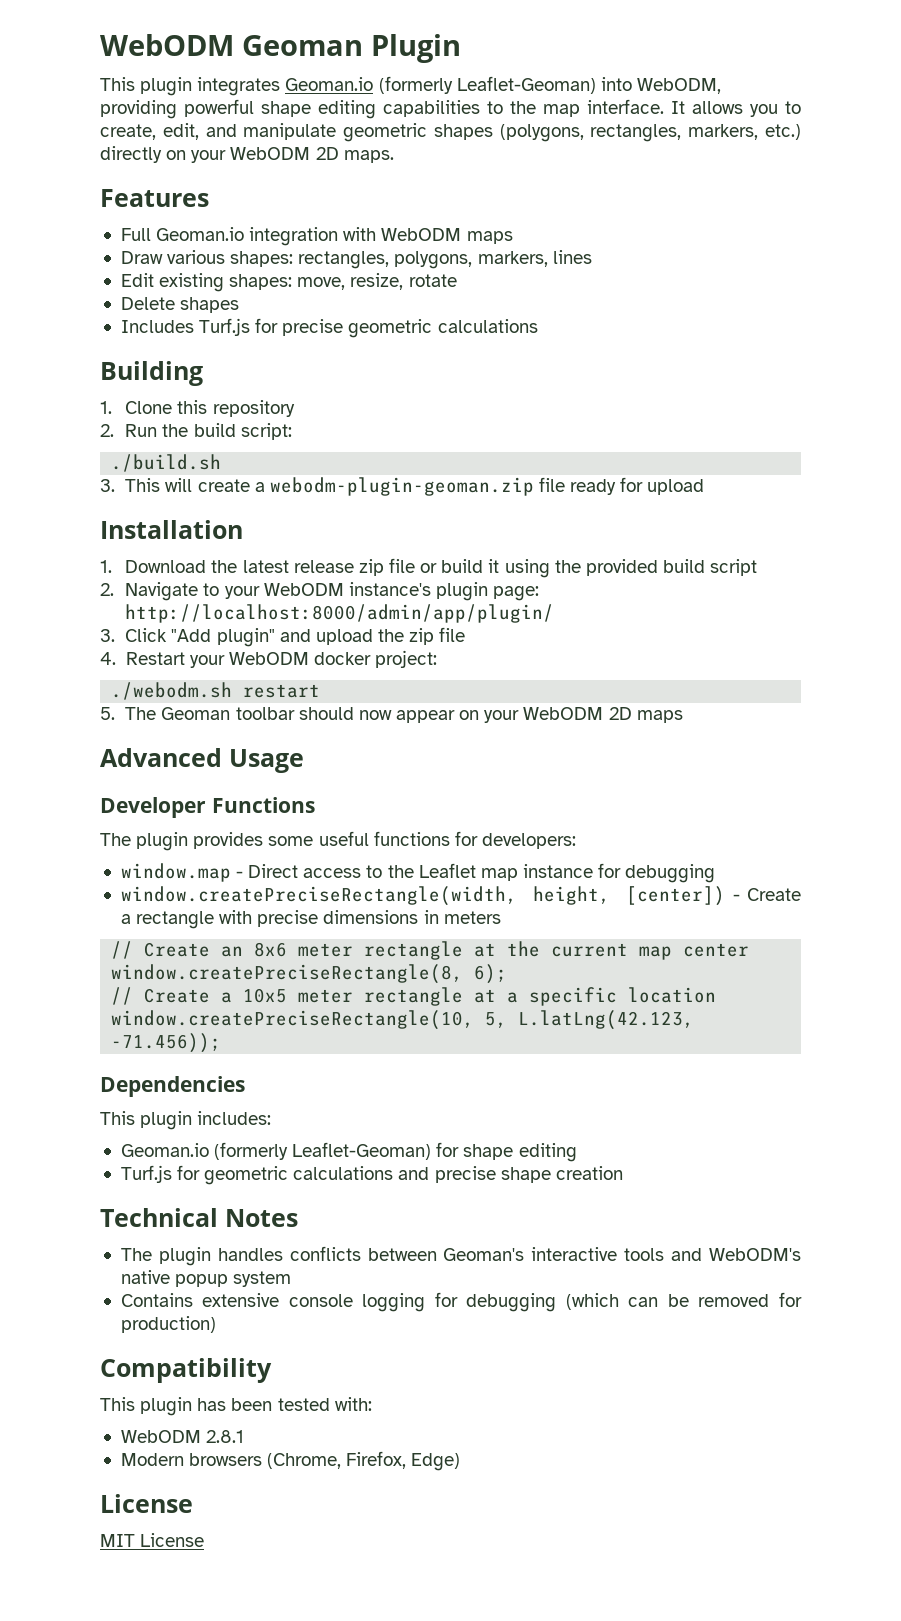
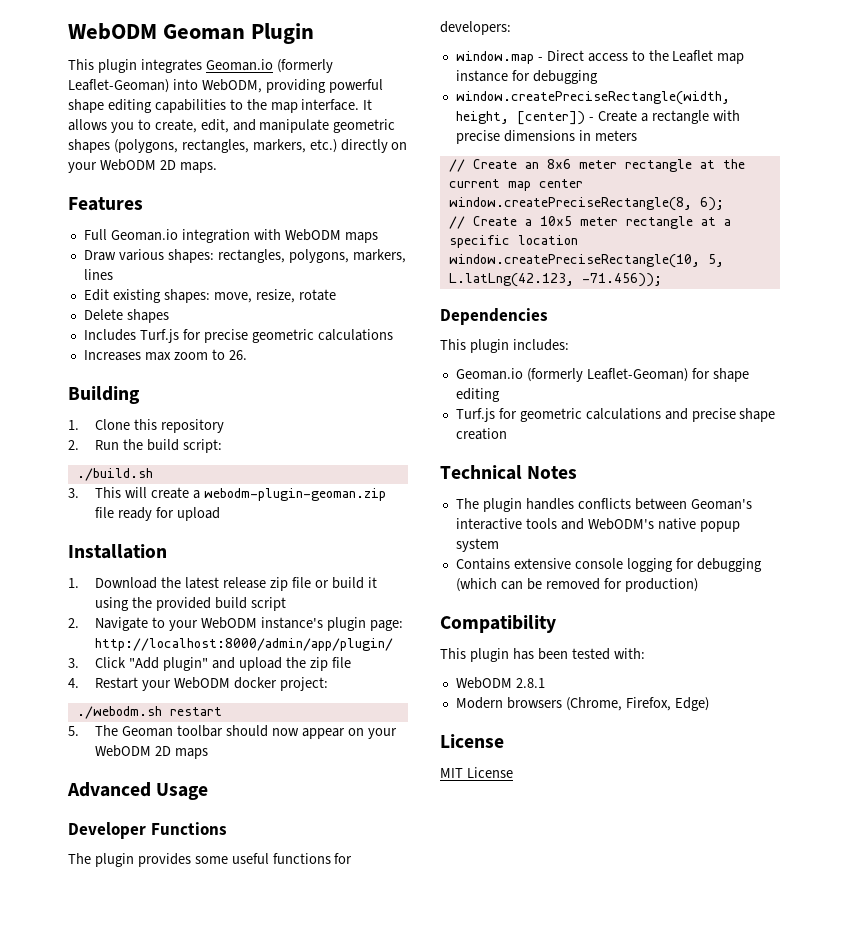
+ Increases max zoom to 26.

